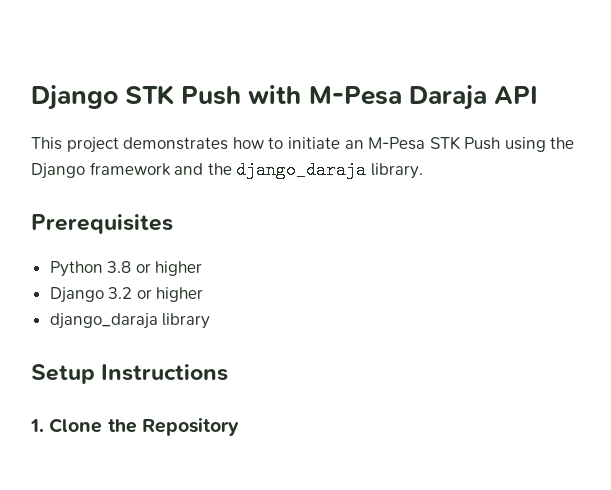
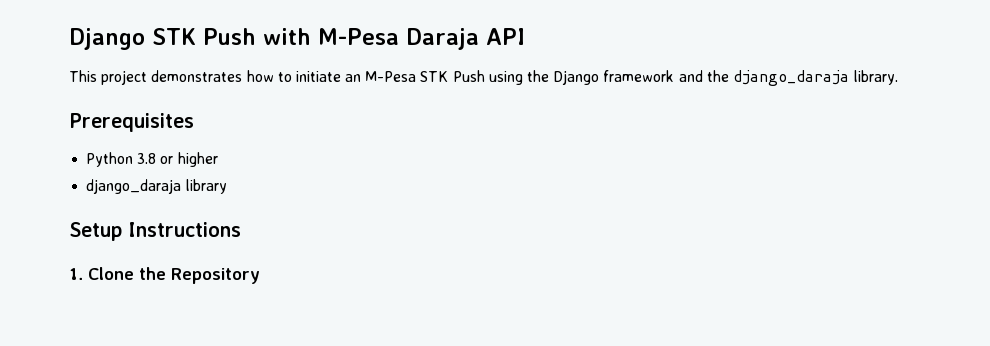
- Django 3.2 or higher

